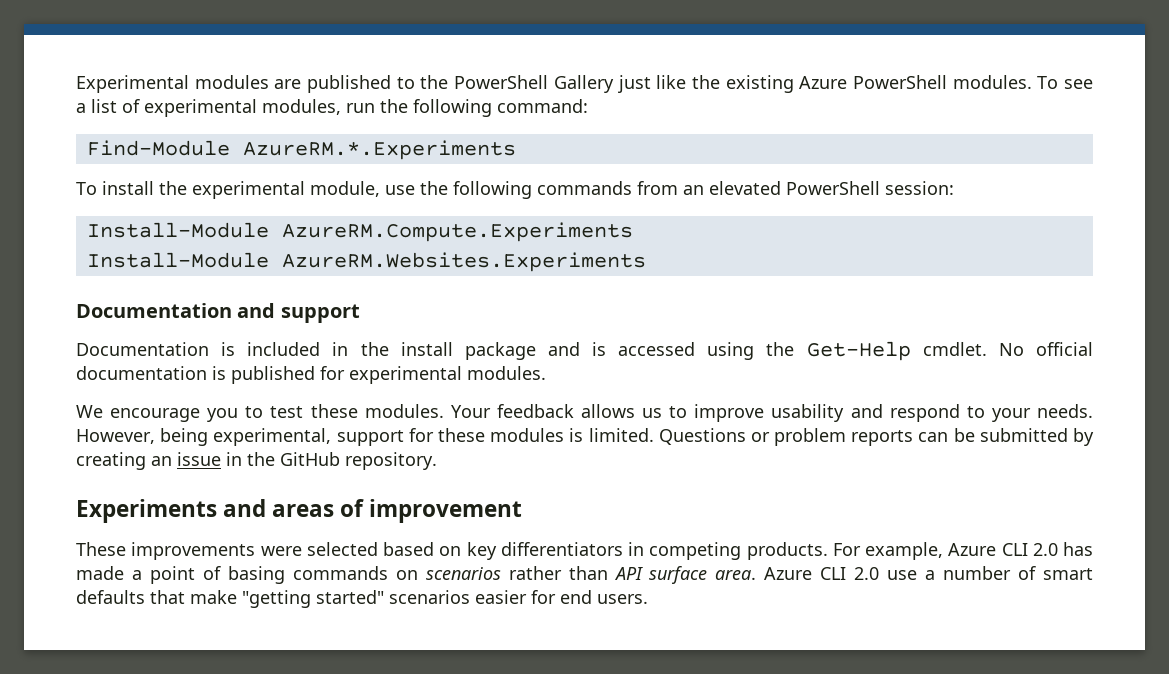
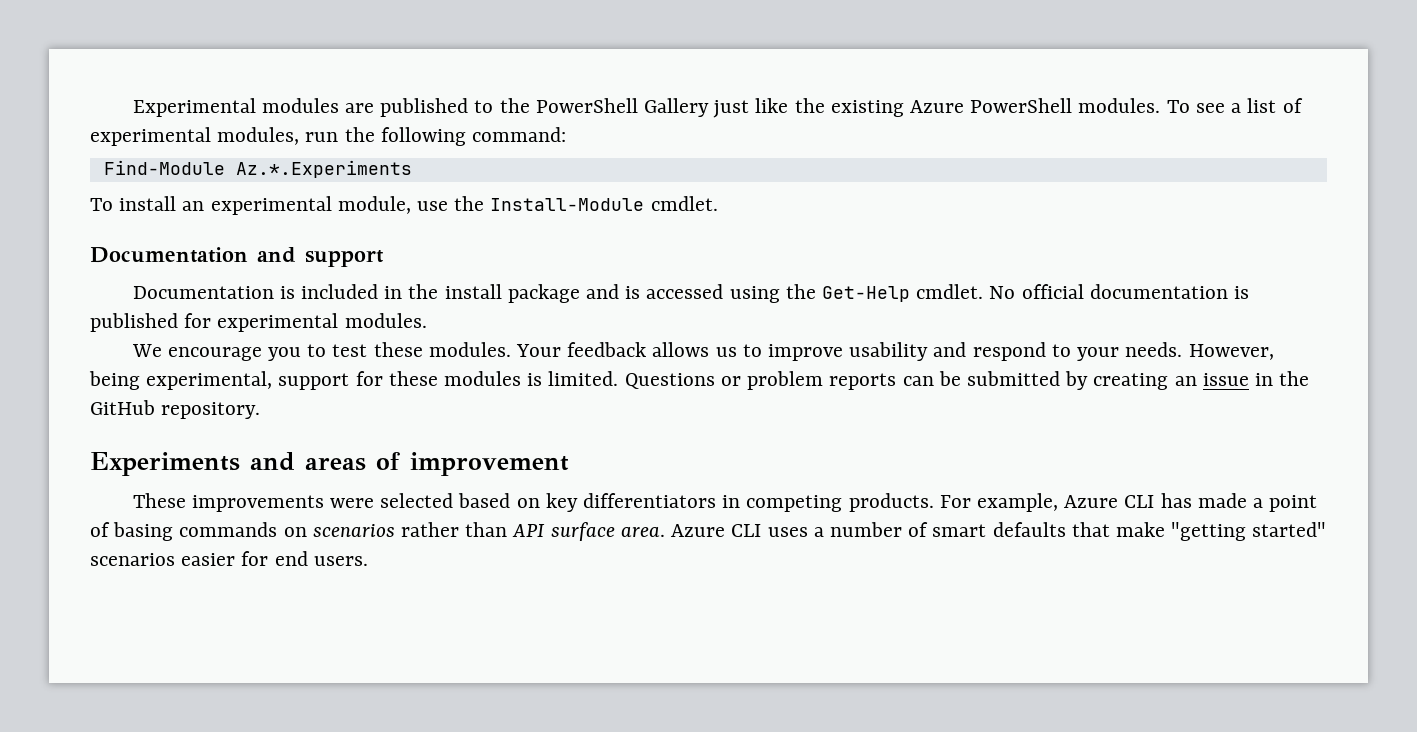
- Find-Module AzureRM.*.Experiments
+ Find-Module Az.*.Experiments
- To install the experimental module, use the following commands from an elevated PowerShell session:
- Install-Module AzureRM.Compute.Experiments
- Install-Module AzureRM.Websites.Experiments
+ To install an experimental module, use the Install-Module cmdlet.
- For example, Azure CLI 2.0 has made a point of basing commands on scenarios rather than API surface area.
+ For example, Azure CLI has made a point of basing commands on scenarios rather than API surface area.
- Azure CLI 2.0 use a number of smart defaults that make "getting started" scenarios easier for end users.
+ Azure CLI uses a number of smart defaults that make "getting started" scenarios easier for end users.

